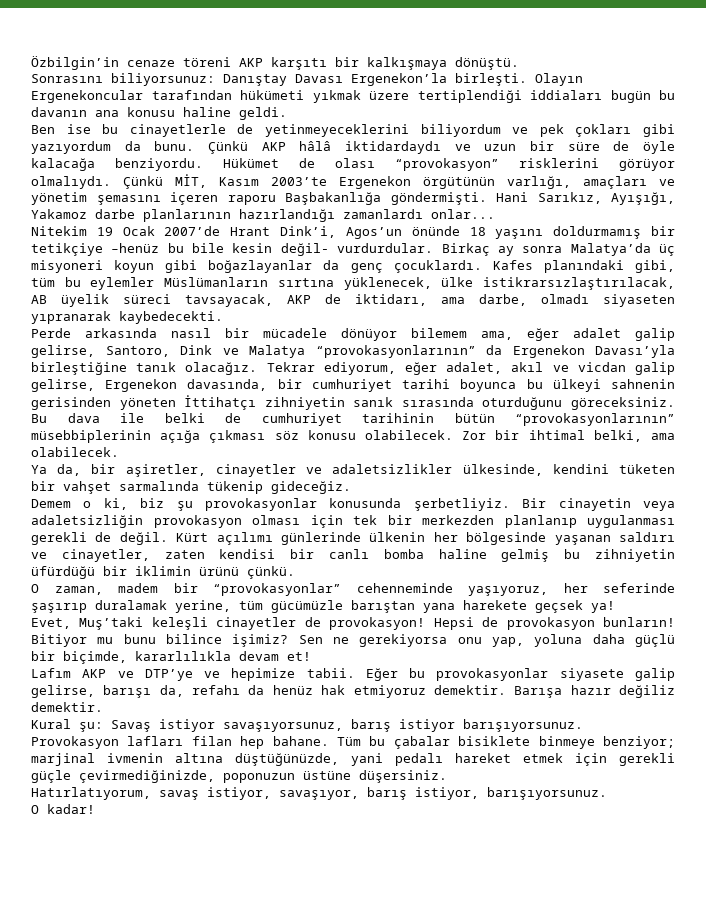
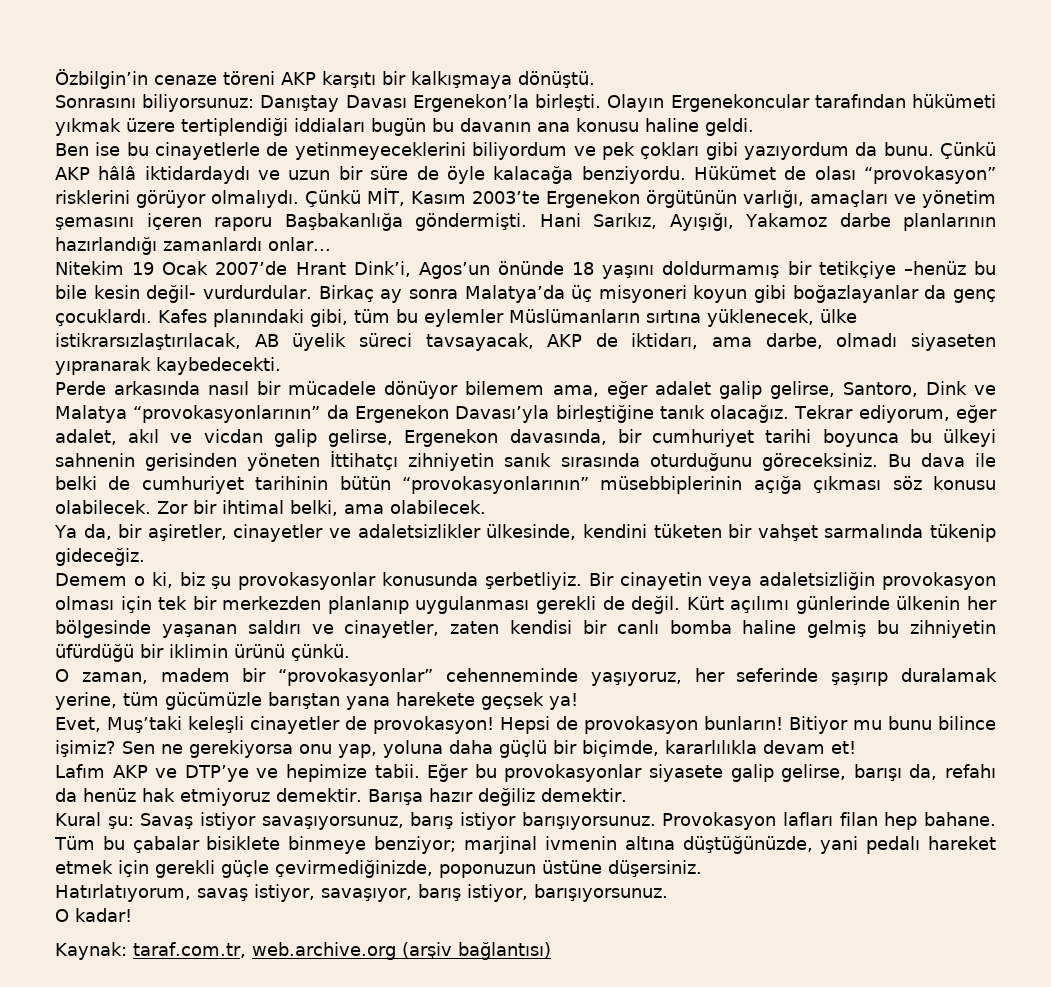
+ Kaynak: taraf.com.tr, web.archive.org (arşiv bağlantısı)

